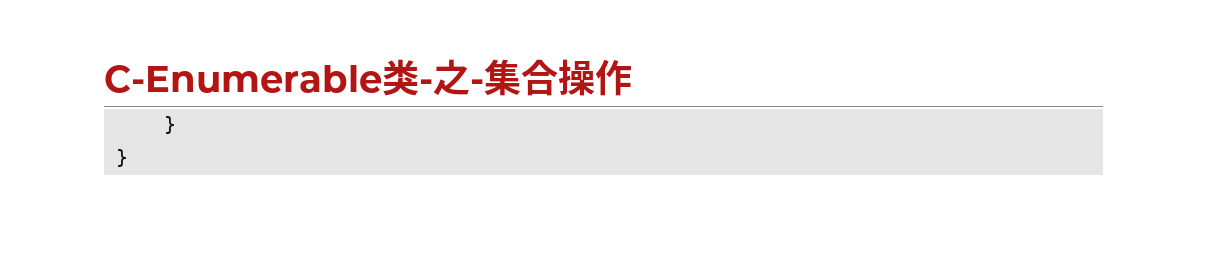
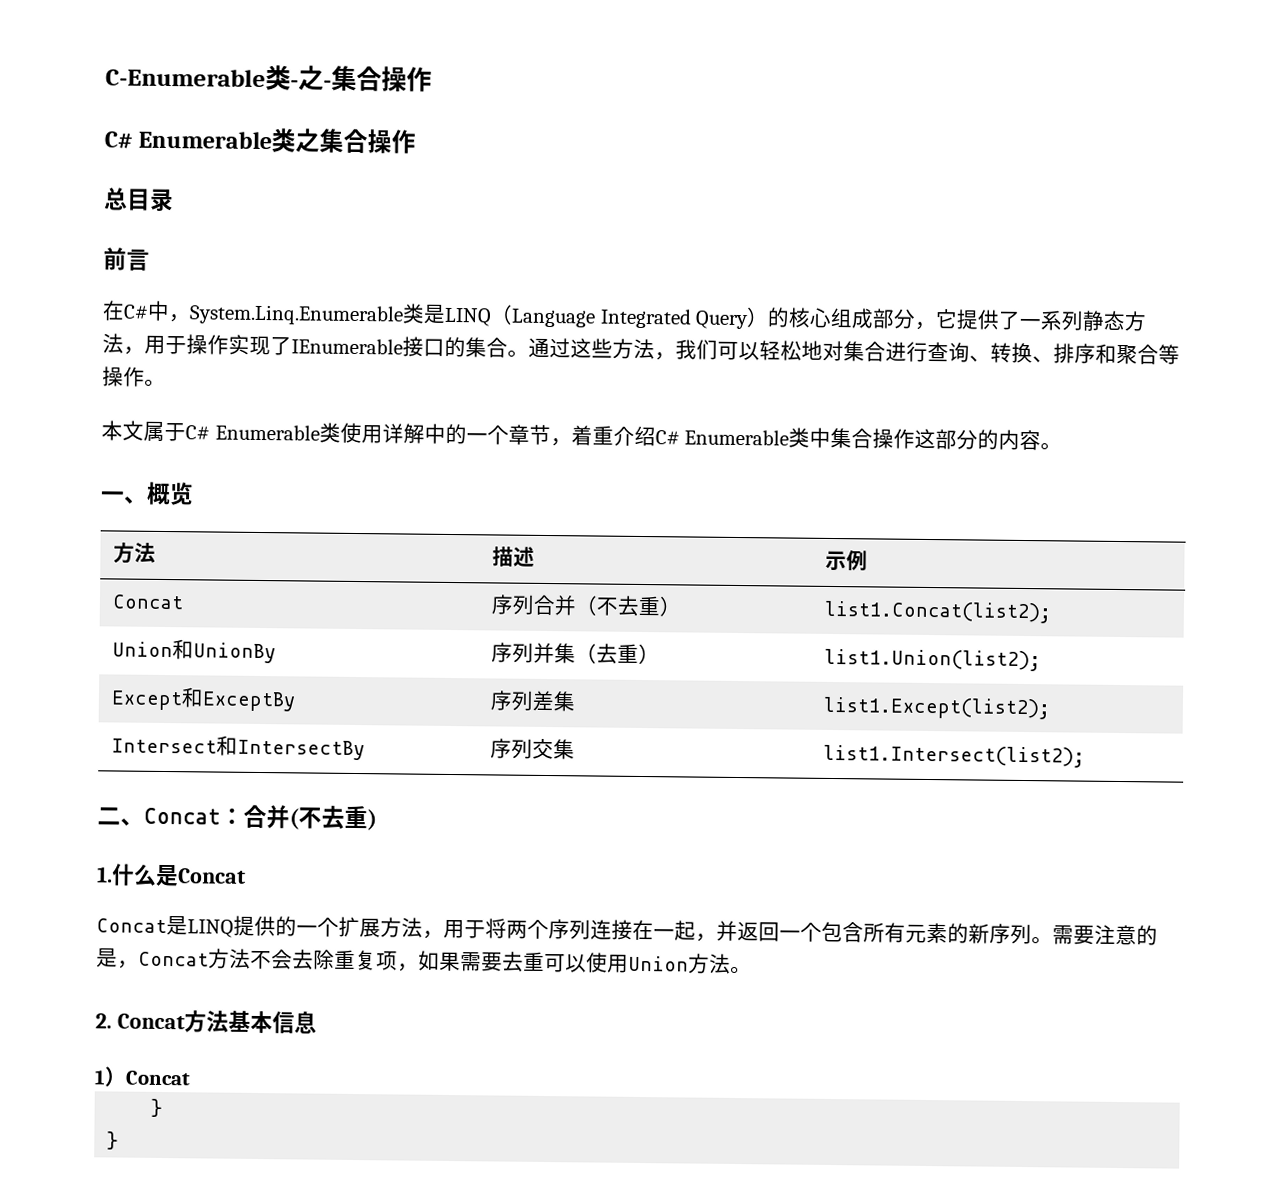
+ C# Enumerable类之集合操作
+ 总目录
+ 前言
+ 在C#中，System.Linq.Enumerable类是LINQ（Language Integrated Query）的核心组成部分，它提供了一系列静态方法，用于操作实现了IEnumerable接口的集合。通过这些方法，我们可以轻松地对集合进行查询、转换、排序和聚合等操作。
+ 本文属于C# Enumerable类使用详解中的一个章节，着重介绍C# Enumerable类中集合操作这部分的内容。
+ 一、概览
+ 方法 | 描述 | 示例
+ Concat | 序列合并（不去重） | list1.Concat(list2);
+ Union和UnionBy | 序列并集（去重） | list1.Union(list2);
+ Except和ExceptBy | 序列差集 | list1.Except(list2);
+ Intersect和IntersectBy | 序列交集 | list1.Intersect(list2);
+ 二、Concat：合并(不去重)
+ 1.什么是Concat
+ Concat是LINQ提供的一个扩展方法，用于将两个序列连接在一起，并返回一个包含所有元素的新序列。需要注意的是，Concat方法不会去除重复项，如果需要去重可以使用Union方法。
+ 2. Concat方法基本信息
+ 1）Concat

